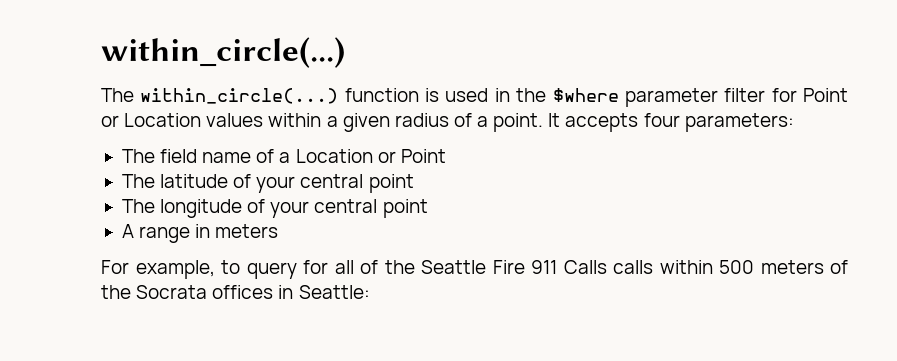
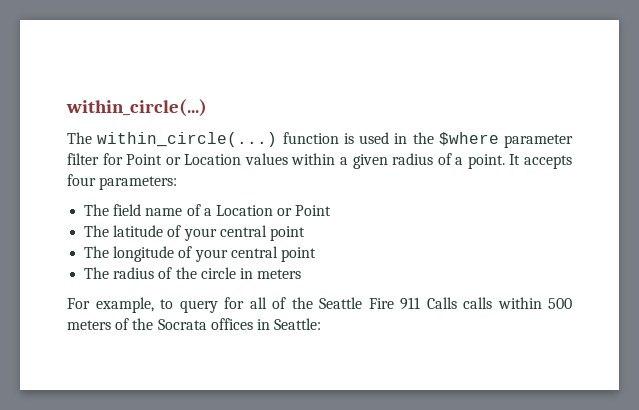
- A range in meters
+ The radius of the circle in meters

